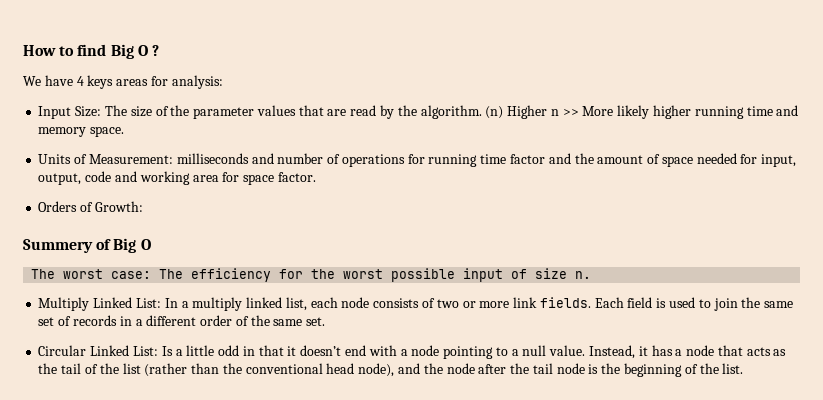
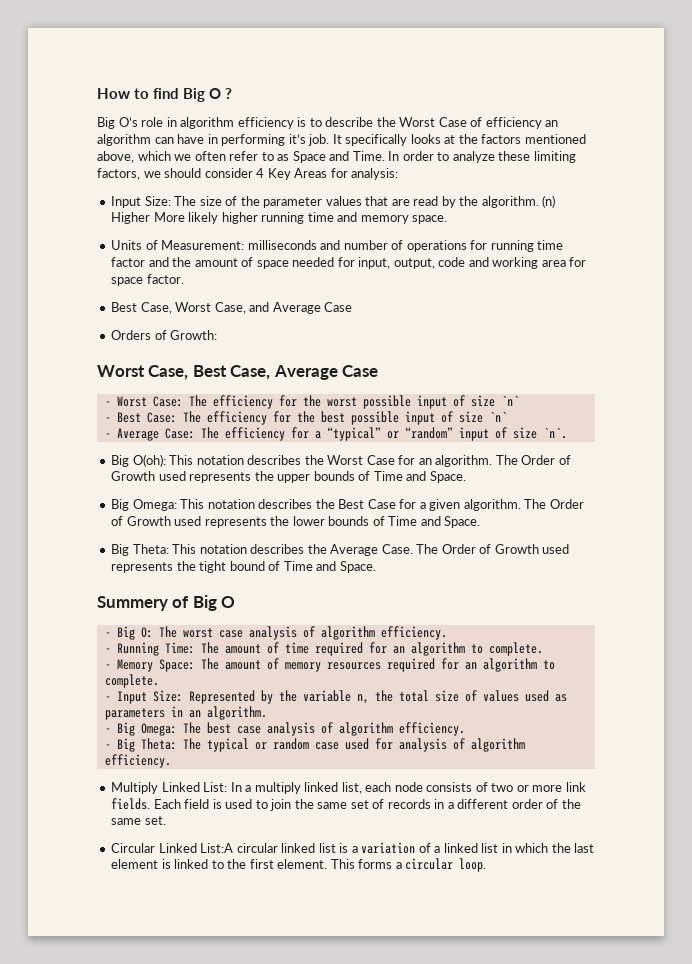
- We have 4 keys areas for analysis:
+ Big O’s role in algorithm efficiency is to describe the Worst Case of efficiency an algorithm can have in performing it’s job. It specifically looks at the factors mentioned above, which we often refer to as Space and Time. In order to analyze these limiting factors, we should consider 4 Key Areas for analysis:
- (n) Higher n >> More likely higher running time and memory space.
+ (n) Higher More likely higher running time and memory space.
+ Best Case, Worst Case, and Average Case
  Orders of Growth:
+ Worst Case, Best Case, Average Case
+ - Worst Case: The efficiency for the worst possible input of size `n`
+ - Best Case: The efficiency for the best possible input of size `n`
+ - Average Case: The efficiency for a “typical” or “random” input of size `n`.
+ Big O(oh): This notation describes the Worst Case for an algorithm. The Order of Growth used represents the upper bounds of Time and Space.
+ Big Omega: This notation describes the Best Case for a given algorithm. The Order of Growth used represents the lower bounds of Time and Space.
+ Big Theta: This notation describes the Average Case. The Order of Growth used represents the tight bound of Time and Space.
  Summery of Big O
- The worst case: The efficiency for the worst possible input of size n.
+ - Big O: The worst case analysis of algorithm efficiency.
+ - Running Time: The amount of time required for an algorithm to complete.
+ - Memory Space: The amount of memory resources required for an algorithm to complete.
+ - Input Size: Represented by the variable n, the total size of values used as parameters in an algorithm.
+ - Big Omega: The best case analysis of algorithm efficiency.
+ - Big Theta: The typical or random case used for analysis of algorithm efficiency.
- Circular Linked List: Is a little odd in that it doesn’t end with a node pointing to a null value. Instead, it has a node that acts as the tail of the list (rather than the conventional head node), and the node after the tail node is the beginning of the list.
+ Circular Linked List:A circular linked list is a variation of a linked list in which the last element is linked to the first element. This forms a circular loop.

